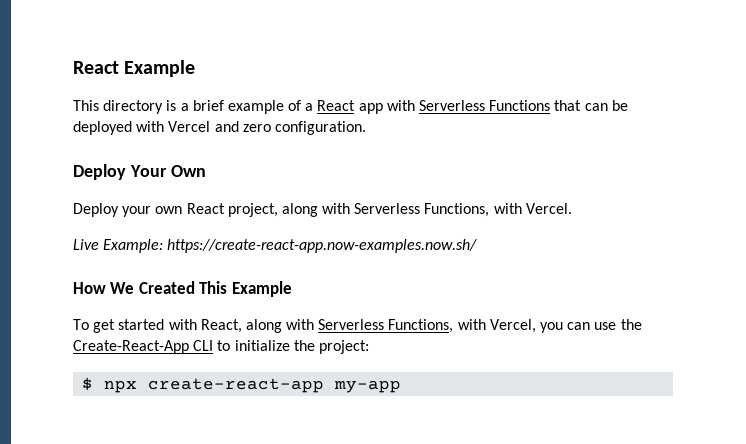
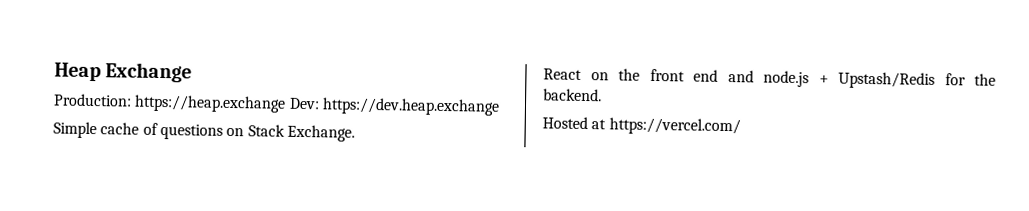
- React Example
- This directory is a brief example of a React app with Serverless Functions that can be deployed with Vercel and zero configuration.
- Deploy Your Own
- Deploy your own React project, along with Serverless Functions, with Vercel.
- Live Example: https://create-react-app.now-examples.now.sh/
- How We Created This Example
- To get started with React, along with Serverless Functions, with Vercel, you can use the Create-React-App CLI to initialize the project:
- $ npx create-react-app my-app
+ Heap Exchange
+ Production: https://heap.exchange Dev: https://dev.heap.exchange
+ Simple cache of questions on Stack Exchange.
+ React on the front end and node.js + Upstash/Redis for the backend.
+ Hosted at https://vercel.com/

